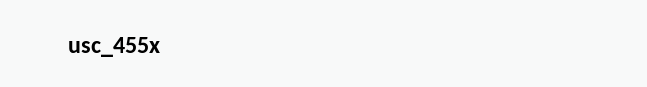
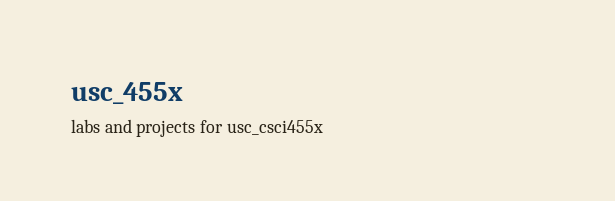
+ labs and projects for usc_csci455x

